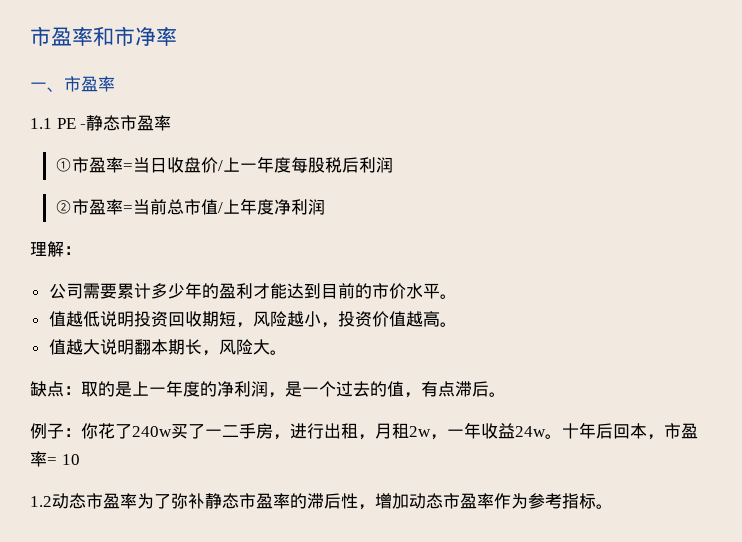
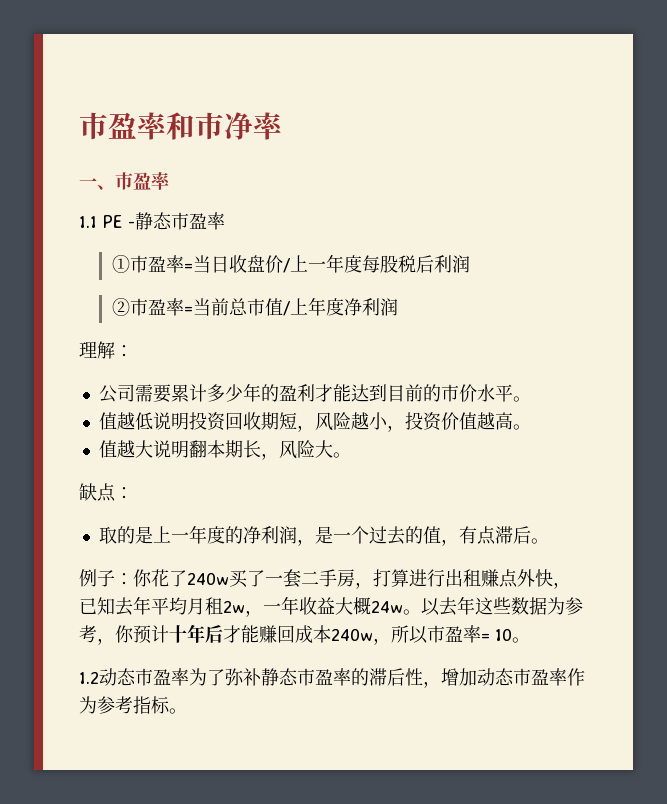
- 缺点：取的是上一年度的净利润，是一个过去的值，有点滞后。
+ 缺点：
+ 取的是上一年度的净利润，是一个过去的值，有点滞后。
- 例子：你花了240w买了一二手房，进行出租，月租2w，一年收益24w。十年后回本，市盈率= 10
+ 例子：你花了240w买了一套二手房，打算进行出租赚点外快，已知去年平均月租2w，一年收益大概24w。以去年这些数据为参考，你预计十年后才能赚回成本240w，所以市盈率= 10。

